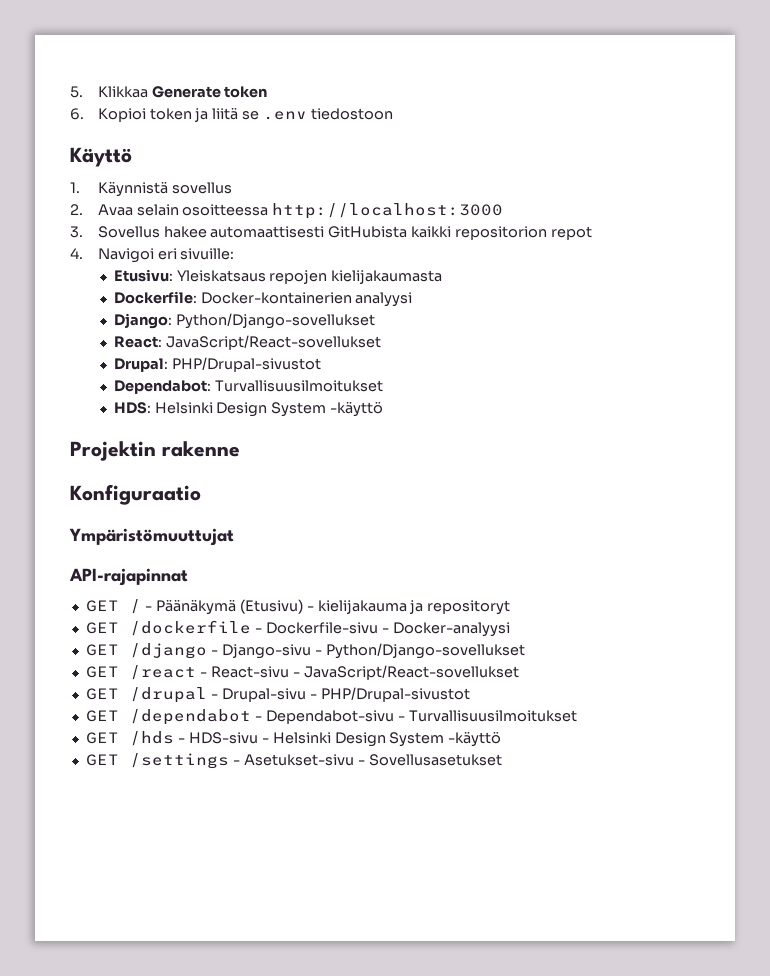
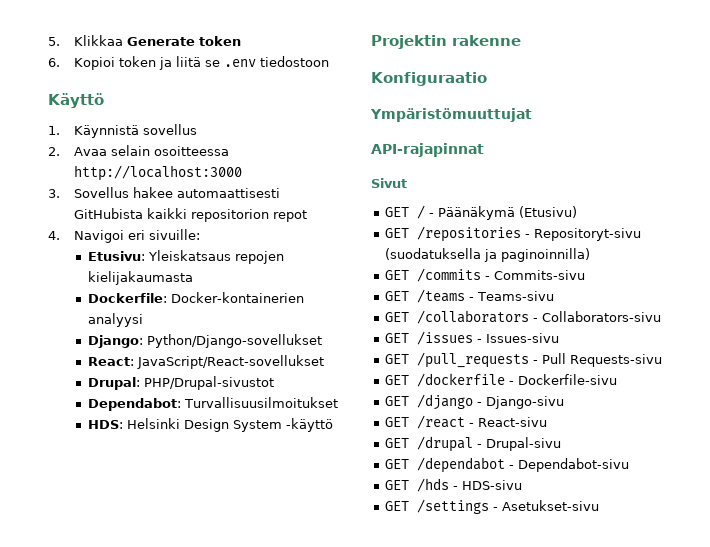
+ Sivut
- GET / - Päänäkymä (Etusivu) - kielijakauma ja repositoryt
+ GET / - Päänäkymä (Etusivu)
+ GET /repositories - Repositoryt-sivu (suodatuksella ja paginoinnilla)
+ GET /commits - Commits-sivu
+ GET /teams - Teams-sivu
+ GET /collaborators - Collaborators-sivu
+ GET /issues - Issues-sivu
+ GET /pull_requests - Pull Requests-sivu
- GET /dockerfile - Dockerfile-sivu - Docker-analyysi
+ GET /dockerfile - Dockerfile-sivu
- GET /django - Django-sivu - Python/Django-sovellukset
+ GET /django - Django-sivu
- GET /react - React-sivu - JavaScript/React-sovellukset
+ GET /react - React-sivu
- GET /drupal - Drupal-sivu - PHP/Drupal-sivustot
+ GET /drupal - Drupal-sivu
- GET /dependabot - Dependabot-sivu - Turvallisuusilmoitukset
+ GET /dependabot - Dependabot-sivu
- GET /hds - HDS-sivu - Helsinki Design System -käyttö
+ GET /hds - HDS-sivu
- GET /settings - Asetukset-sivu - Sovellusasetukset
+ GET /settings - Asetukset-sivu

